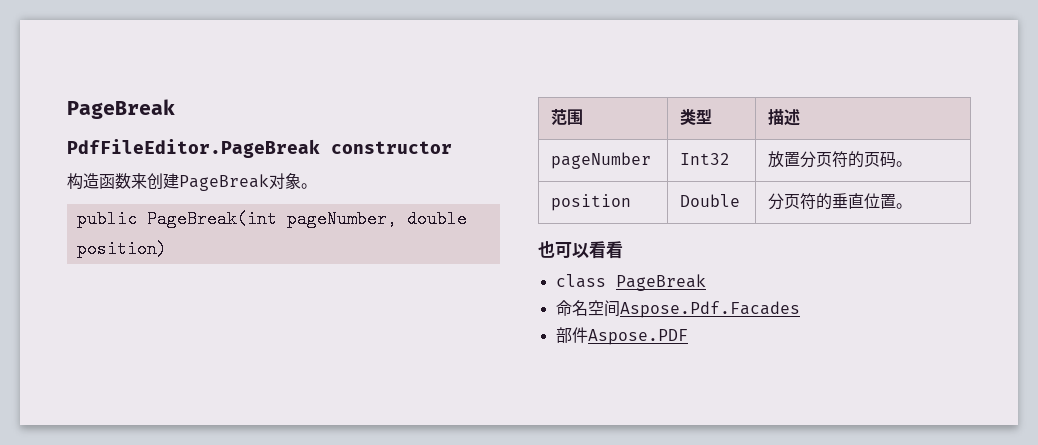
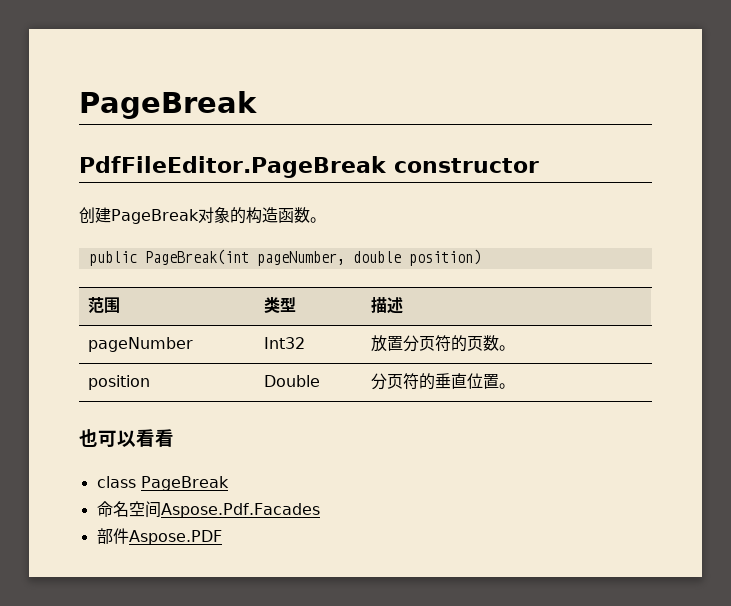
- 构造函数来创建PageBreak对象。
+ 创建PageBreak对象的构造函数。
- pageNumber | Int32 | 放置分页符的页码。
+ pageNumber | Int32 | 放置分页符的页数。

